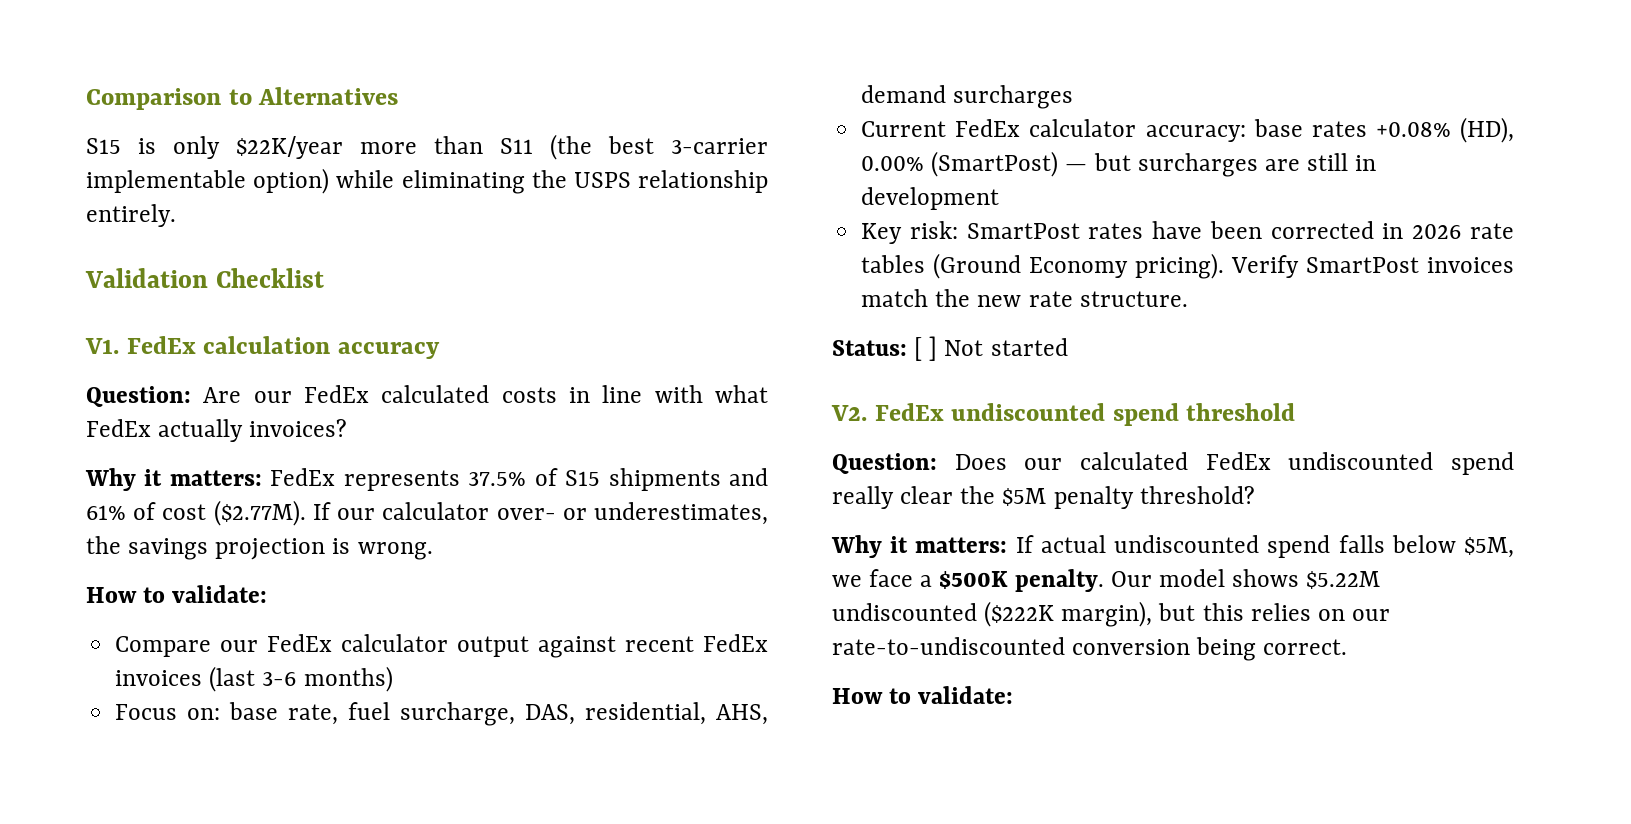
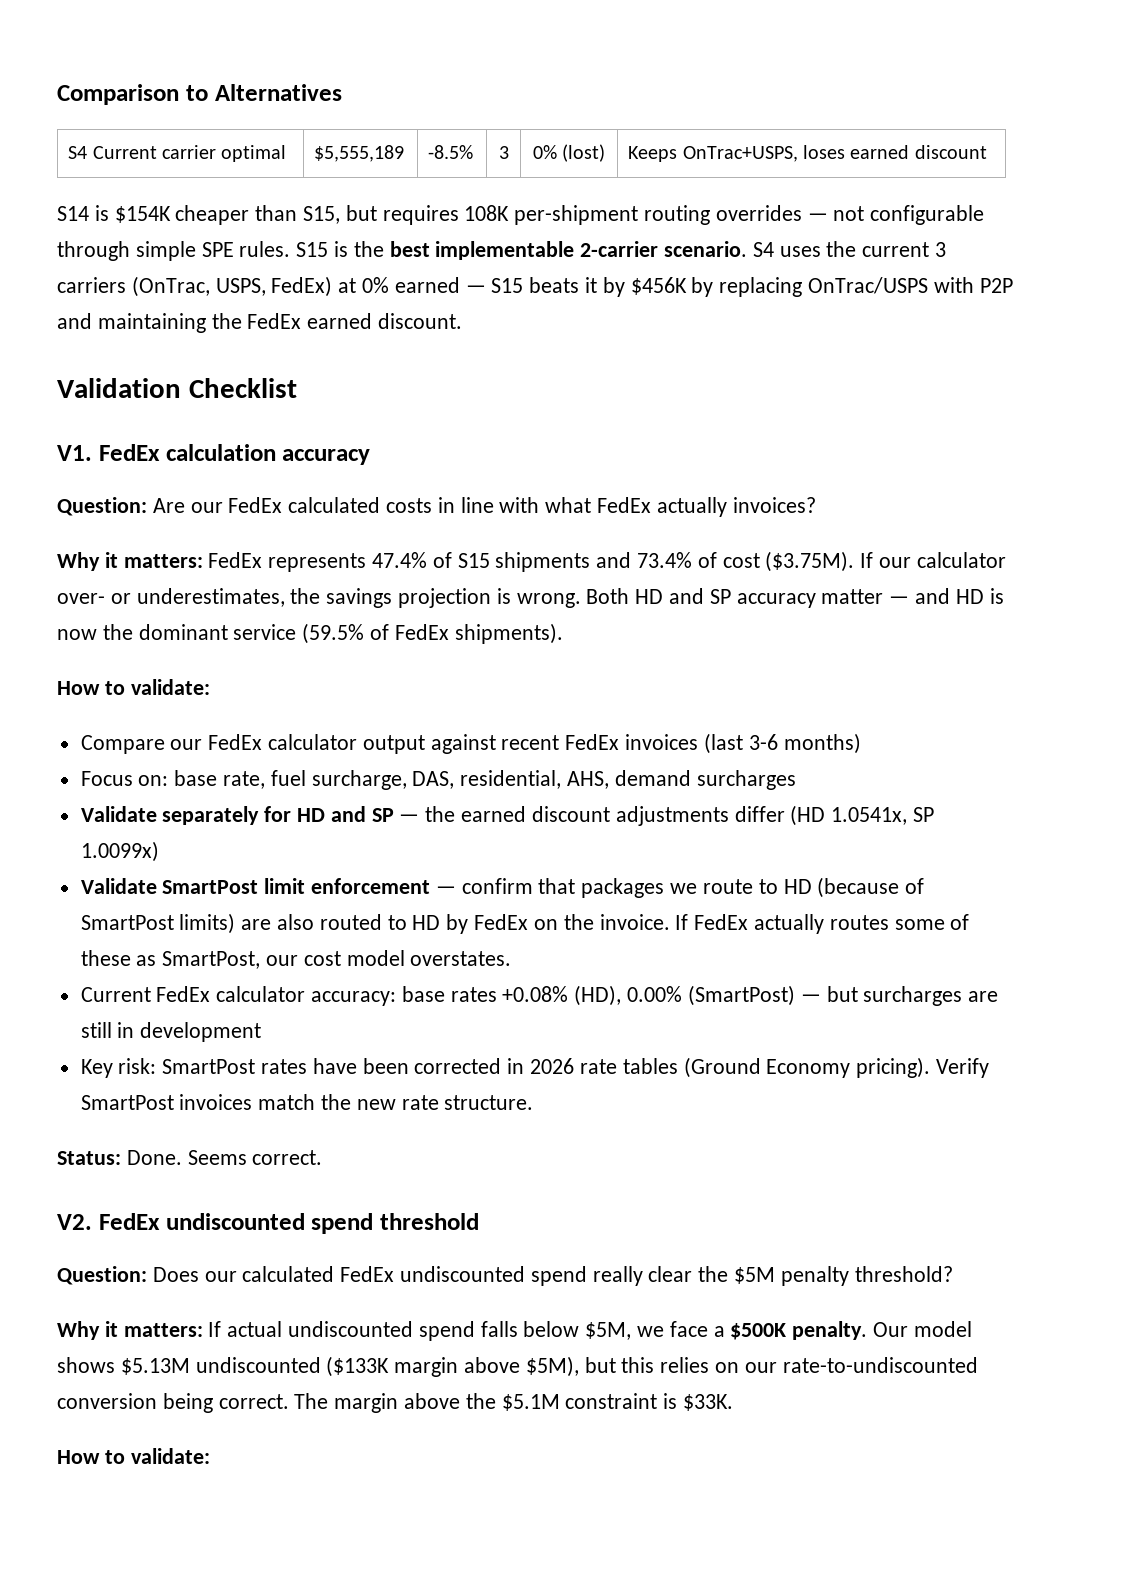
- S15 is only $22K/year more than S11 (the best 3-carrier implementable option) while eliminating the USPS relationship entirely.
+ S4 Current carrier optimal | $5,555,189 | -8.5% | 3 | 0% (lost) | Keeps OnTrac+USPS, loses earned discount
+ S14 is $154K cheaper than S15, but requires 108K per-shipment routing overrides — not configurable through simple SPE rules. S15 is the best implementable 2-carrier scenario. S4 uses the current 3 carriers (OnTrac, USPS, FedEx) at 0% earned — S15 beats it by $456K by replacing OnTrac/USPS with P2P and maintaining the FedEx earned discount.
- Why it matters: FedEx represents 37.5% of S15 shipments and 61% of cost ($2.77M). If our calculator over- or underestimates, the savings projection is wrong.
+ Why it matters: FedEx represents 47.4% of S15 shipments and 73.4% of cost ($3.75M). If our calculator over- or underestimates, the savings projection is wrong. Both HD and SP accuracy matter — and HD is now the dominant service (59.5% of FedEx shipments).
+ Validate separately for HD and SP — the earned discount adjustments differ (HD 1.0541x, SP 1.0099x)
+ Validate SmartPost limit enforcement — confirm that packages we route to HD (because of SmartPost limits) are also routed to HD by FedEx on the invoice. If FedEx actually routes some of these as SmartPost, our cost model overstates.
- Status: [ ] Not started
+ Status: Done. Seems correct.
- Our model shows $5.22M undiscounted ($222K margin), but this relies on our rate-to-undiscounted conversion being correct.
+ Our model shows $5.13M undiscounted ($133K margin above $5M), but this relies on our rate-to-undiscounted conversion being correct. The margin above the $5.1M constraint is $33K.

